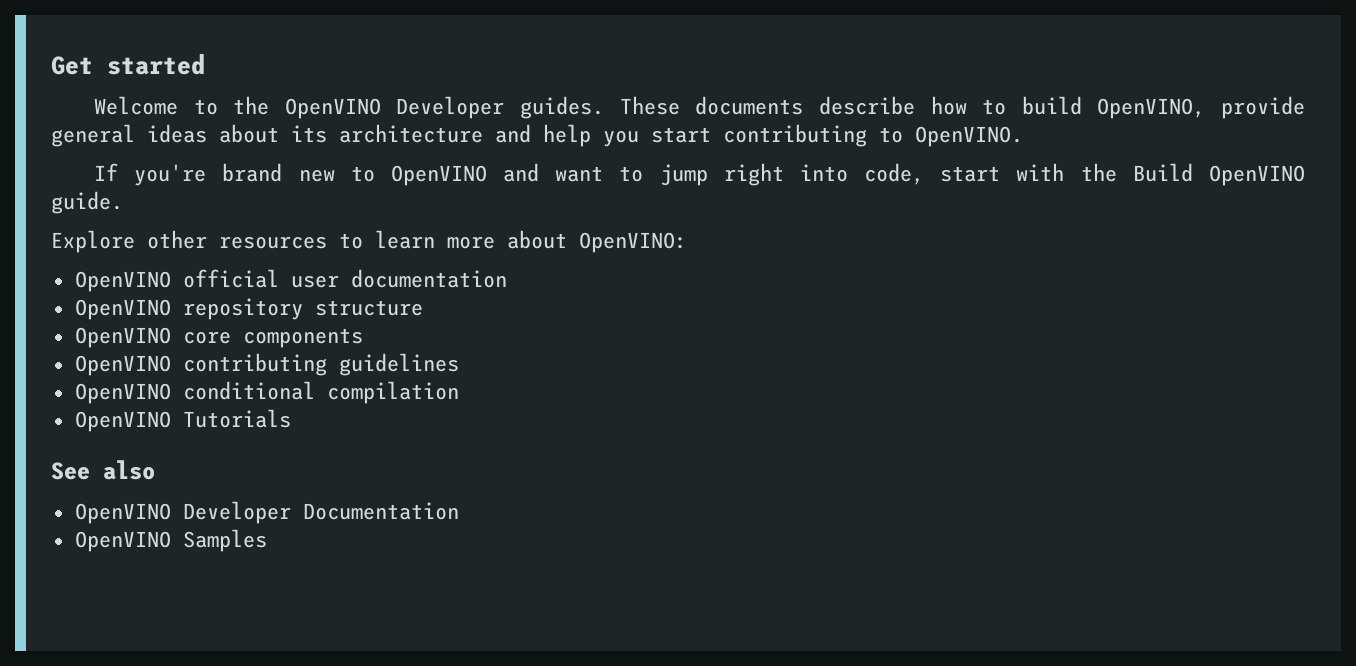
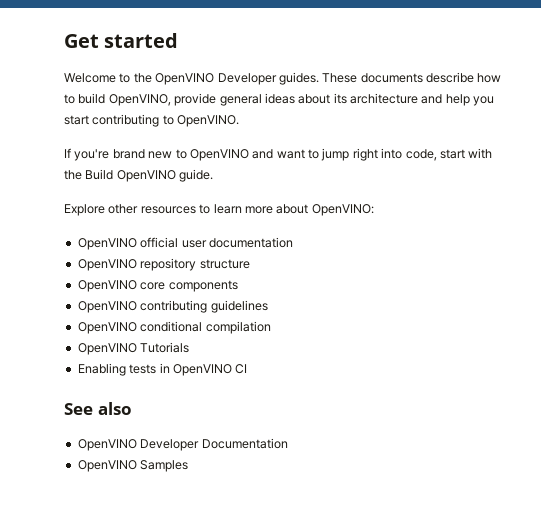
+ Enabling tests in OpenVINO CI

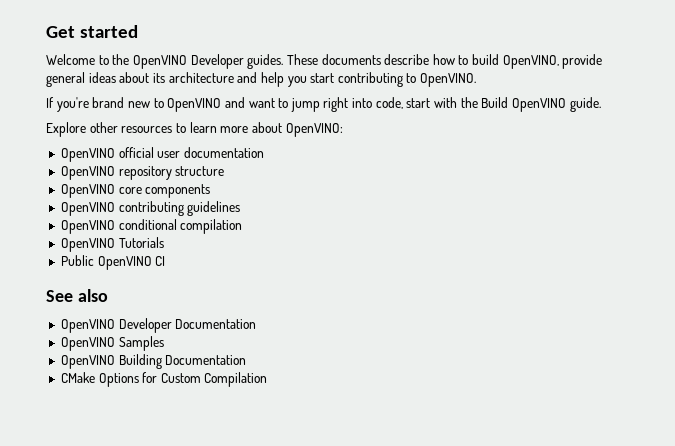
- Enabling tests in OpenVINO CI
+ Public OpenVINO CI
+ OpenVINO Building Documentation
+ CMake Options for Custom Compilation

